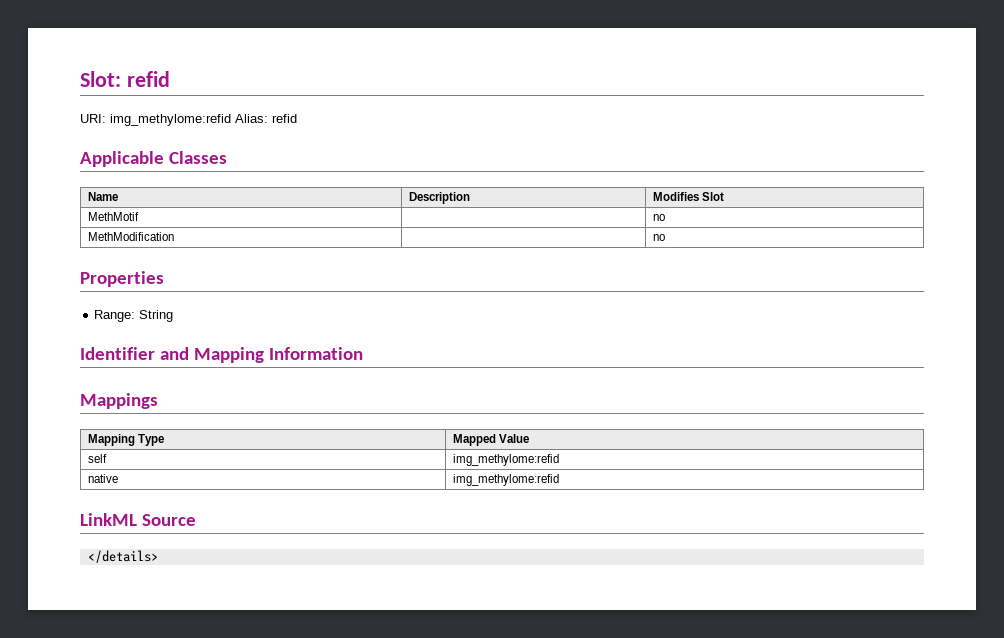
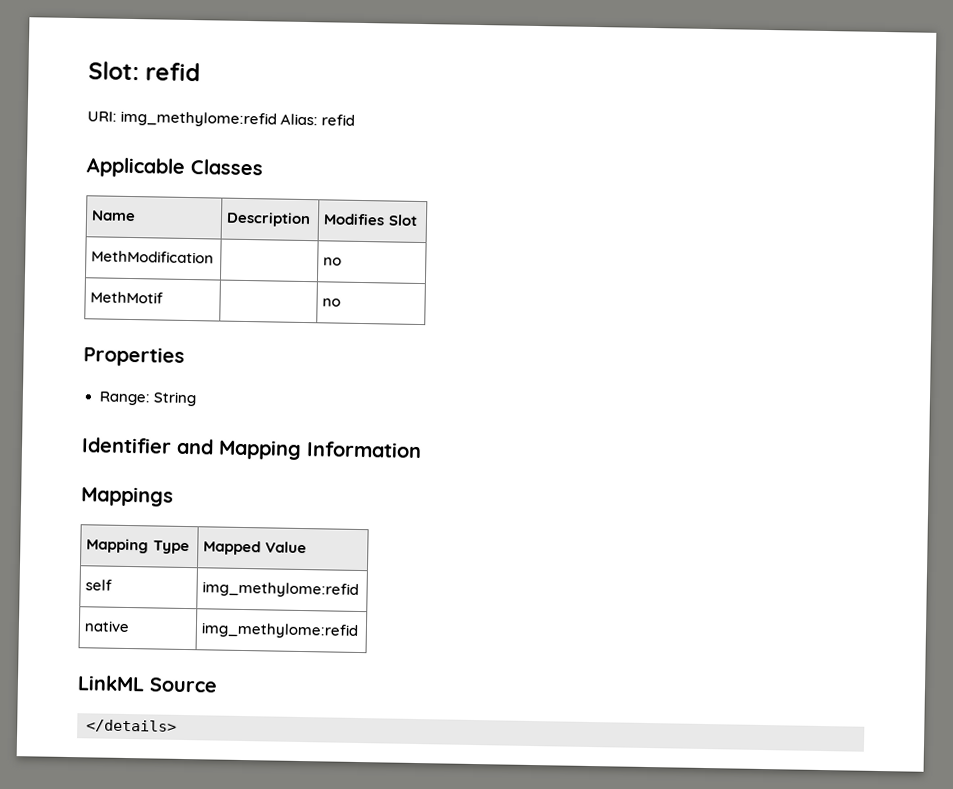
+ MethModification | | no
  MethMotif | | no
- MethModification | | no

